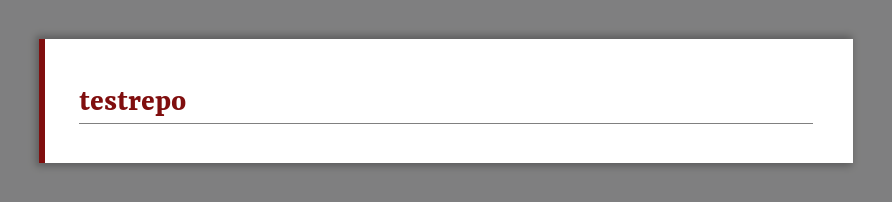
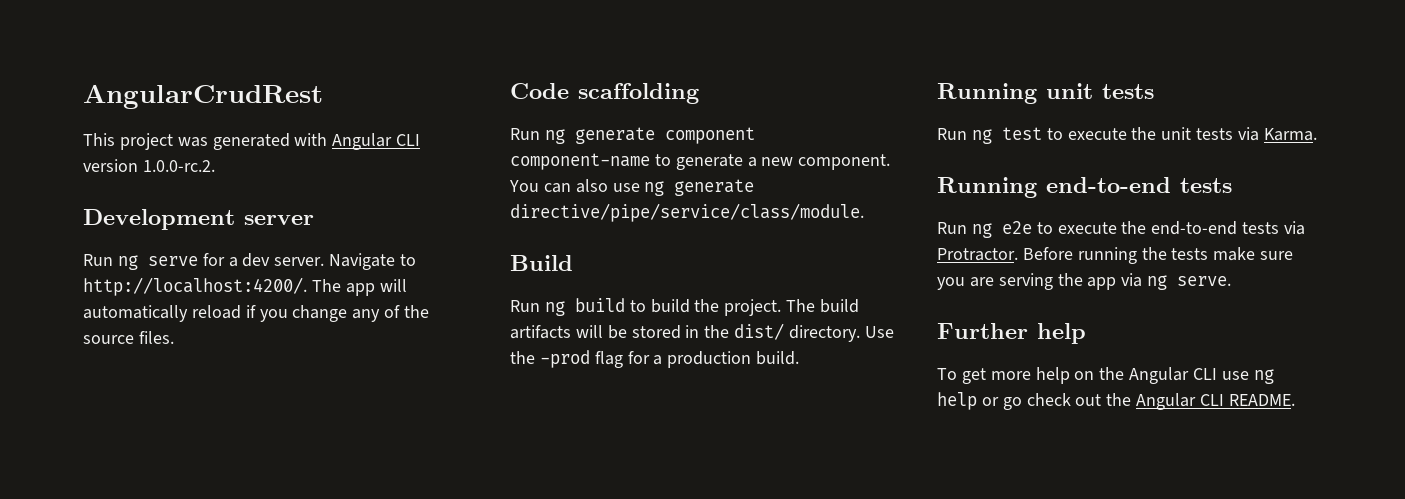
- testrepo
+ AngularCrudRest
+ This project was generated with Angular CLI version 1.0.0-rc.2.
+ Development server
+ Run ng serve for a dev server. Navigate to http://localhost:4200/. The app will automatically reload if you change any of the source files.
+ Code scaffolding
+ Run ng generate component component-name to generate a new component. You can also use ng generate directive/pipe/service/class/module.
+ Build
+ Run ng build to build the project. The build artifacts will be stored in the dist/ directory. Use the -prod flag for a production build.
+ Running unit tests
+ Run ng test to execute the unit tests via Karma.
+ Running end-to-end tests
+ Run ng e2e to execute the end-to-end tests via Protractor. Before running the tests make sure you are serving the app via ng serve.
+ Further help
+ To get more help on the Angular CLI use ng help or go check out the Angular CLI README.

